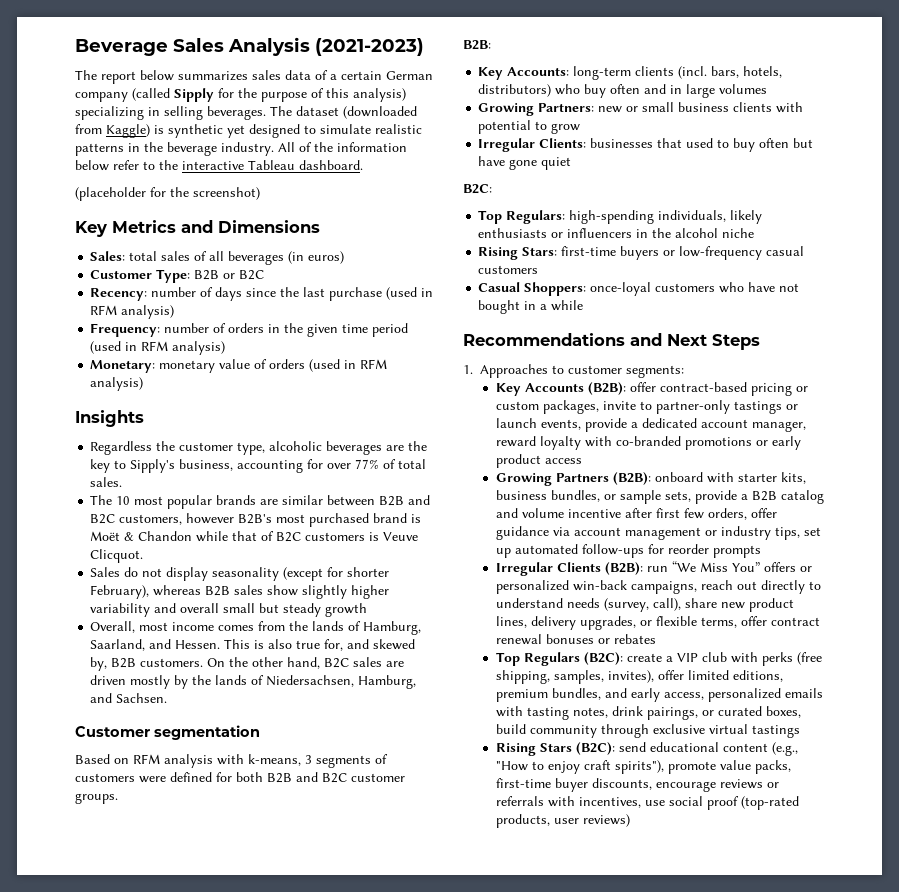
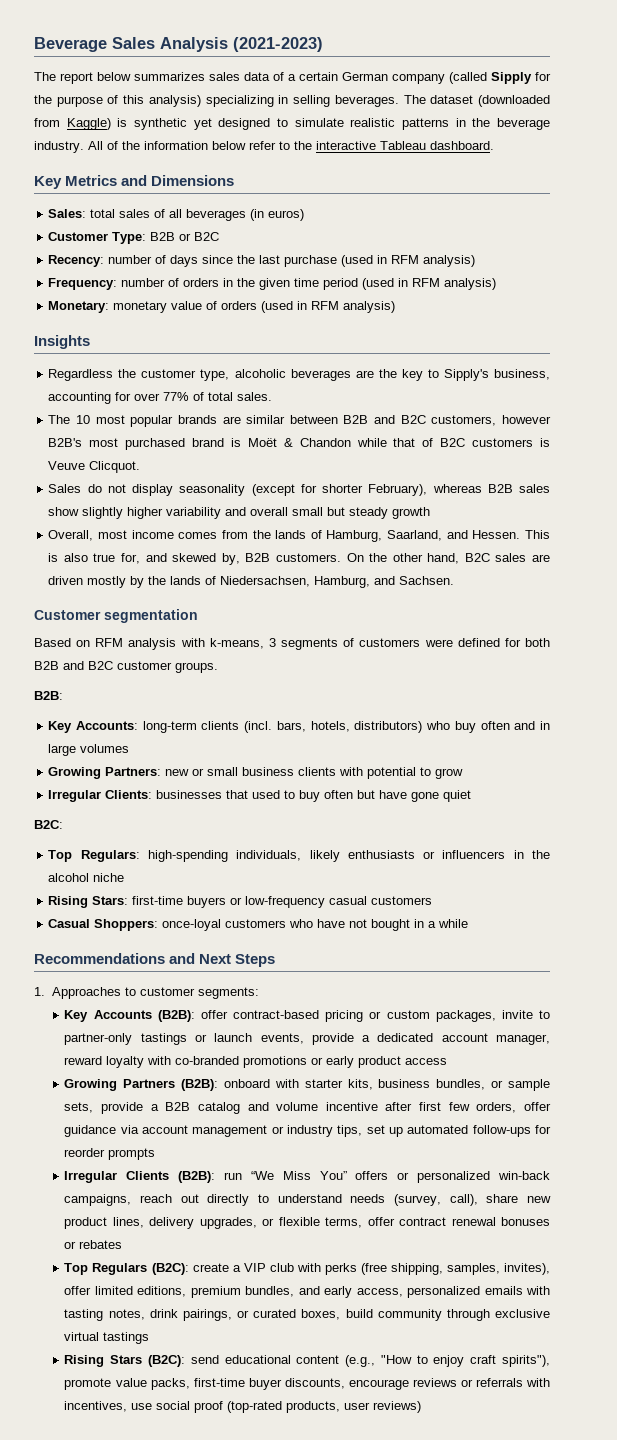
- (placeholder for the screenshot)

